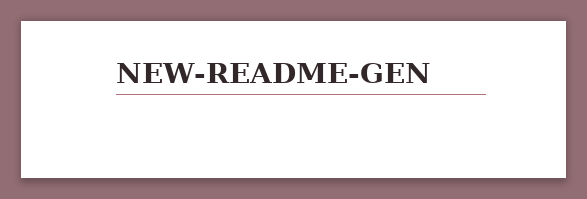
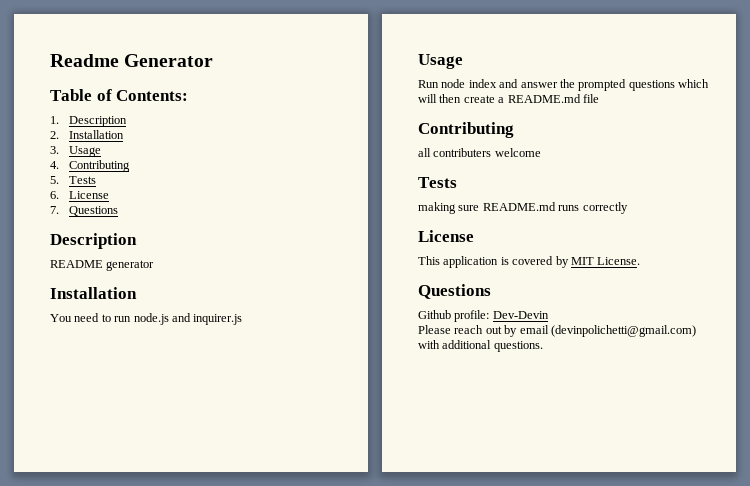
- NEW-README-GEN
+ Readme Generator
+ Table of Contents:
+ 1. Description
+ 2. Installation
+ 3. Usage
+ 4. Contributing
+ 5. Tests
+ 6. License
+ 7. Questions
+ Description
+ README generator
+ Installation
+ You need to run node.js and inquirer.js
+ Usage
+ Run node index and answer the prompted questions which will then create a README.md file
+ Contributing
+ all contributers welcome
+ Tests
+ making sure README.md runs correctly
+ License
+ This application is covered by MIT License.
+ Questions
+ Github profile: Dev-Devin
+ Please reach out by email (devinpolichetti@gmail.com) with additional questions.

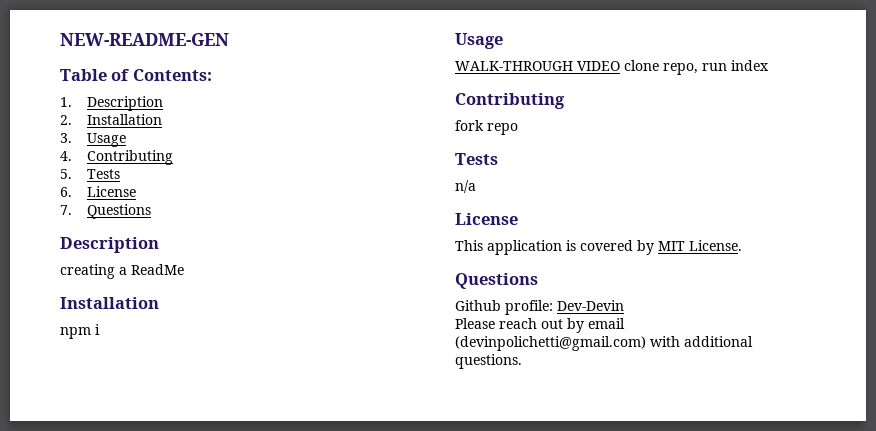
- Readme Generator
+ NEW-README-GEN
- README generator
+ creating a ReadMe
  Installation
- You need to run node.js and inquirer.js
+ npm i
  Usage
- Run node index and answer the prompted questions which will then create a README.md file
+ WALK-THROUGH VIDEO clone repo, run index
  Contributing
- all contributers welcome
+ fork repo
  Tests
- making sure README.md runs correctly
+ n/a

